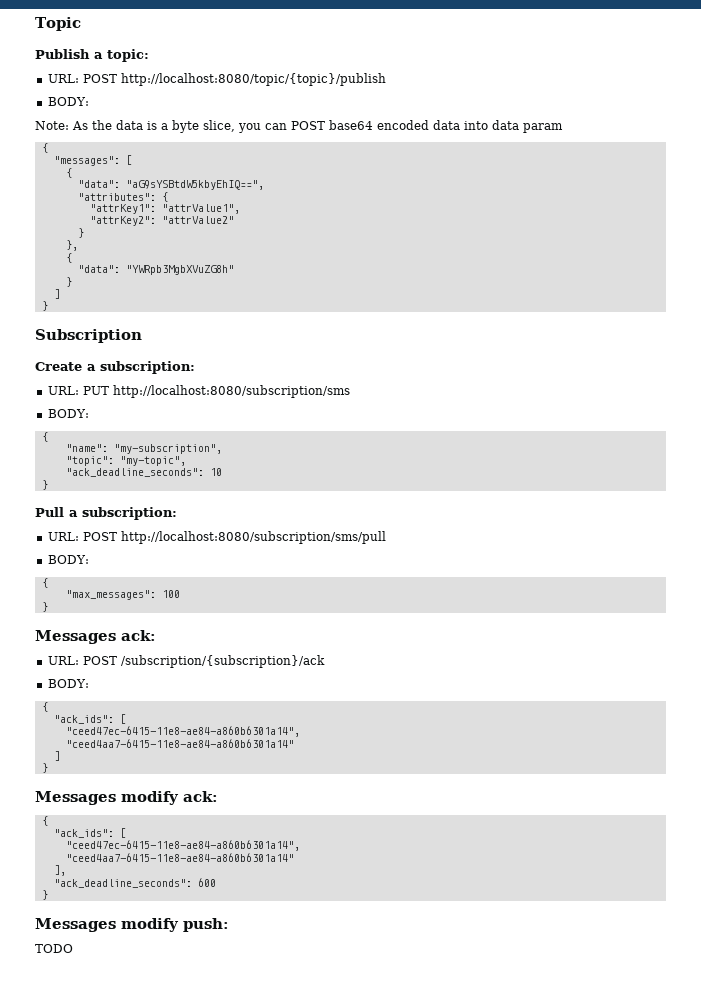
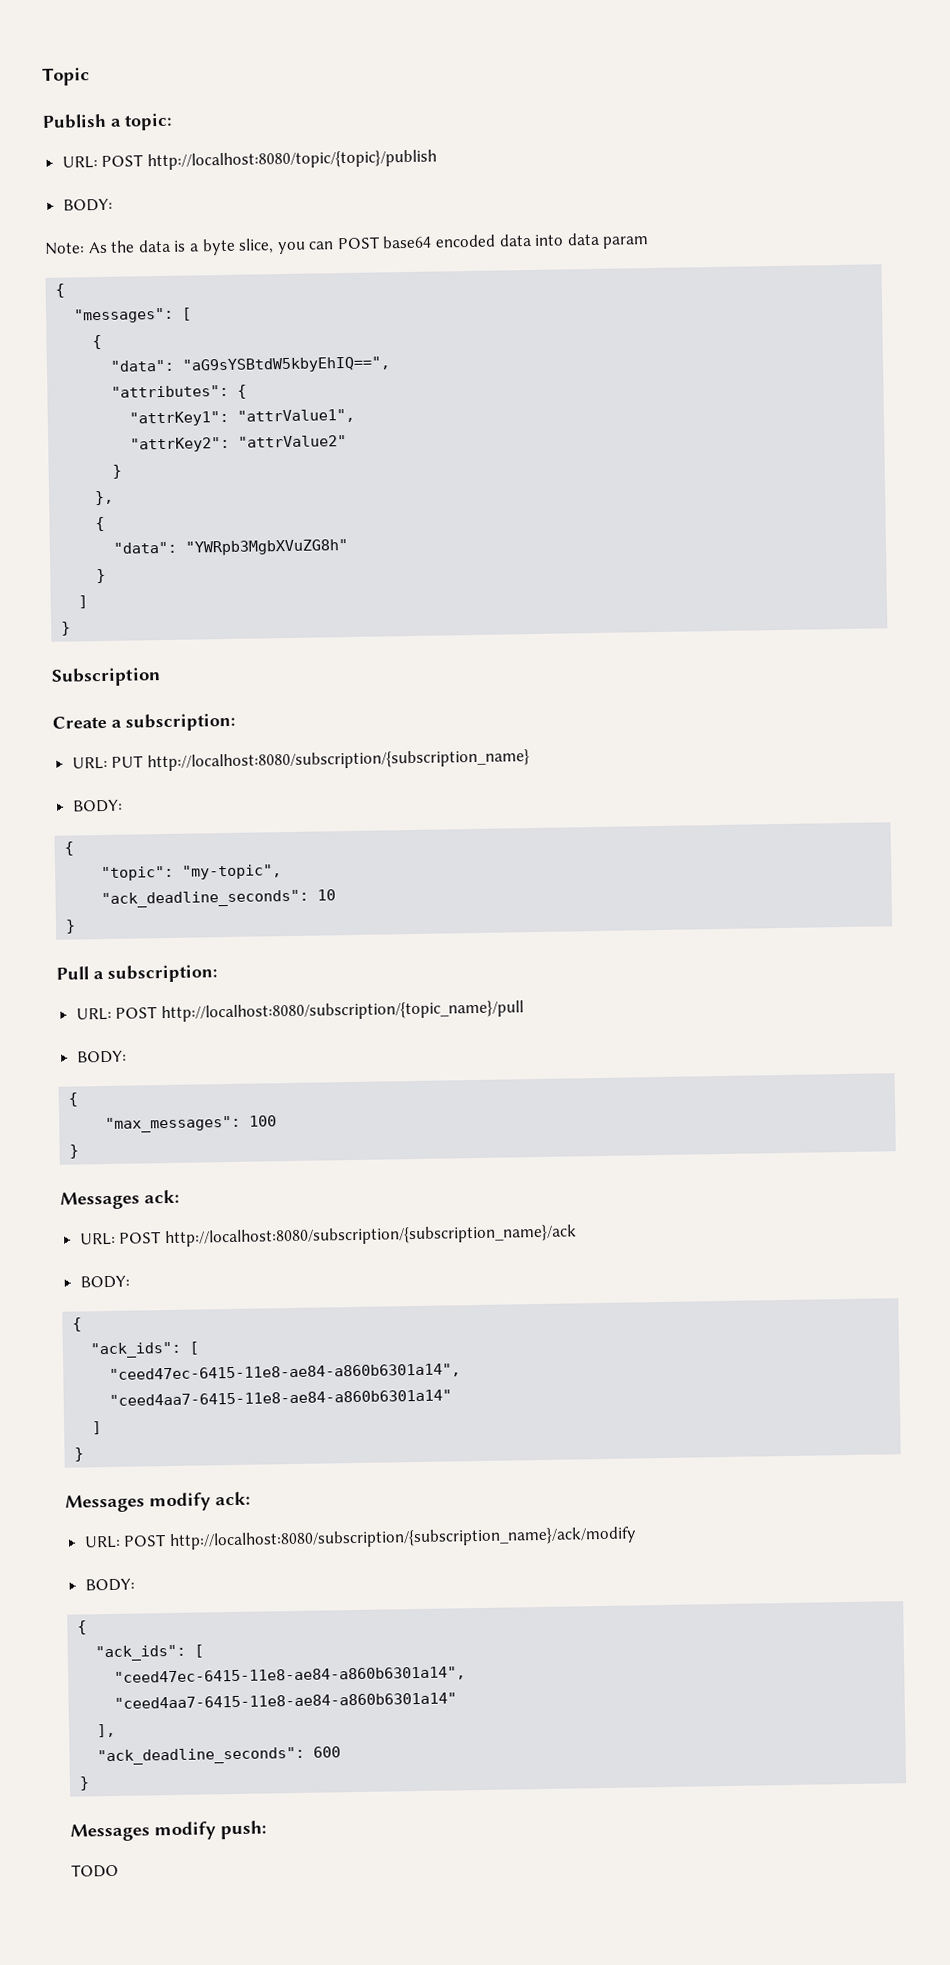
- URL: PUT http://localhost:8080/subscription/sms
+ URL: PUT http://localhost:8080/subscription/{subscription_name}
  BODY:
  {
- "name": "my-subscription",
- URL: POST http://localhost:8080/subscription/sms/pull
+ URL: POST http://localhost:8080/subscription/{topic_name}/pull
- URL: POST /subscription/{subscription}/ack
+ URL: POST http://localhost:8080/subscription/{subscription_name}/ack
+ URL: POST http://localhost:8080/subscription/{subscription_name}/ack/modify
+ BODY:

